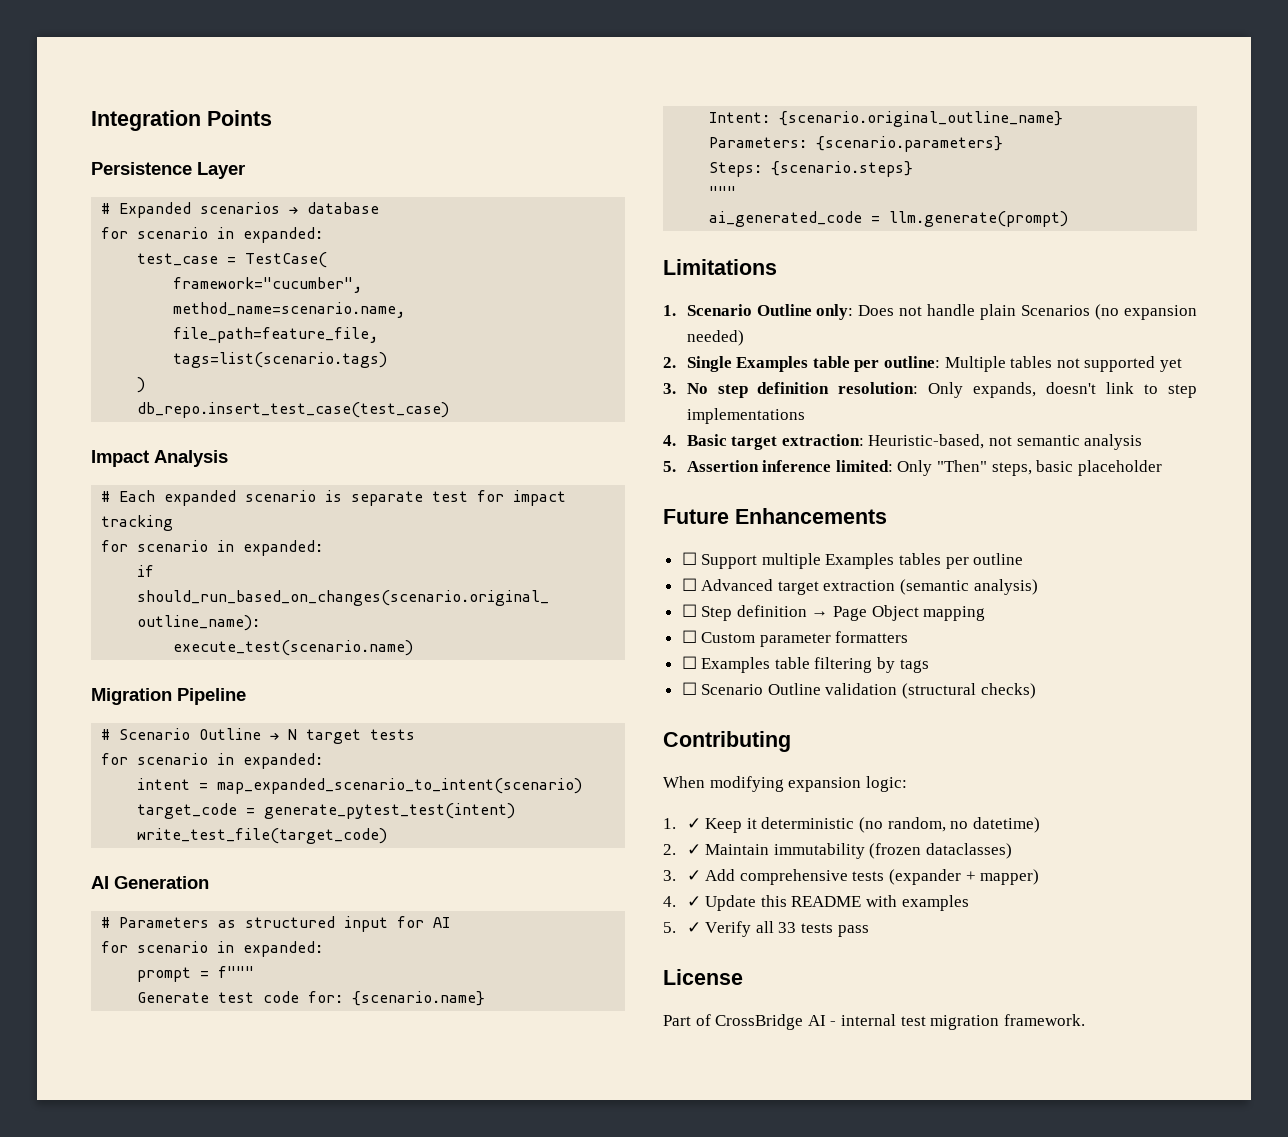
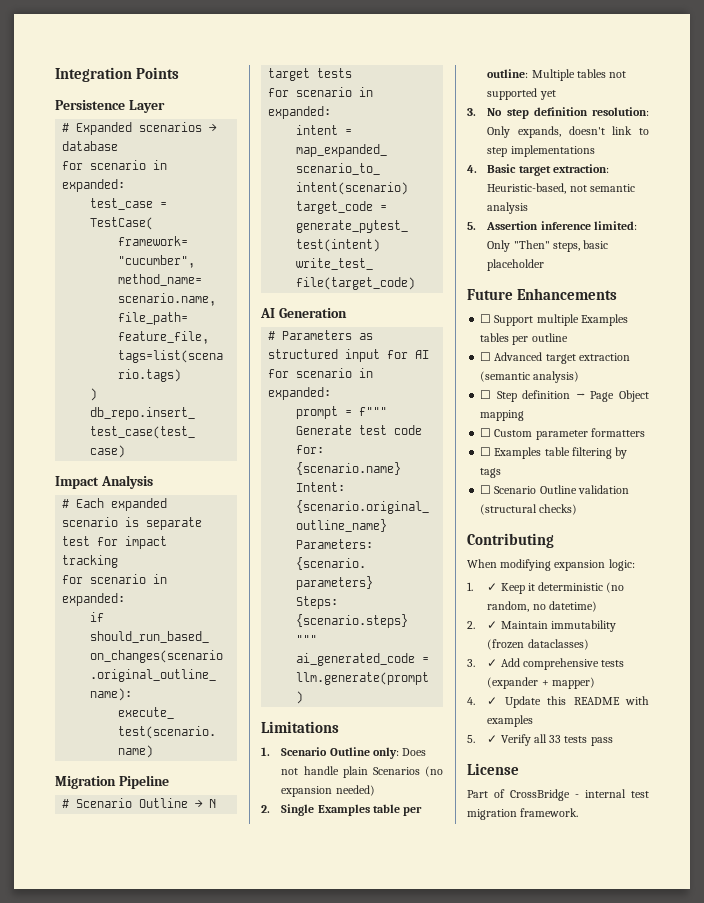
- Part of CrossBridge AI - internal test migration framework.
+ Part of CrossBridge - internal test migration framework.

